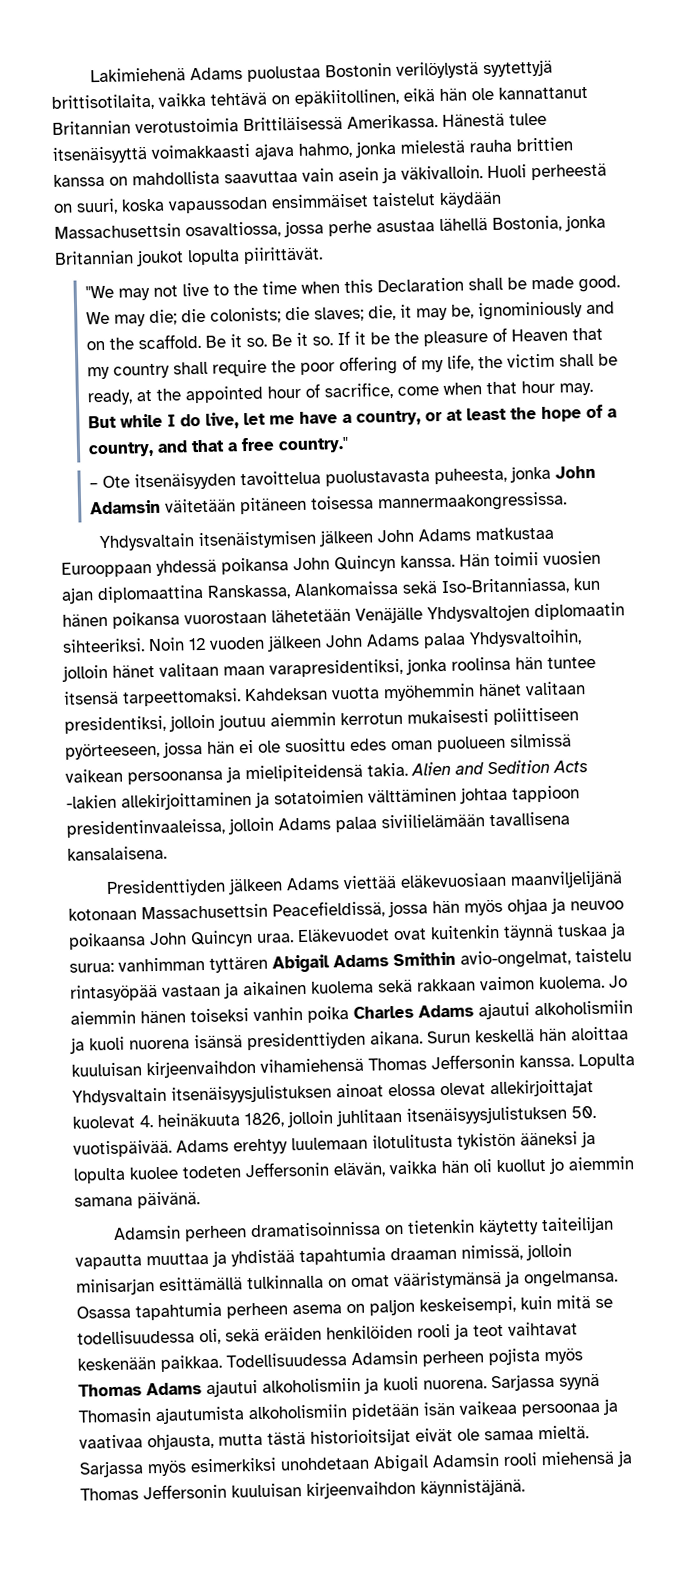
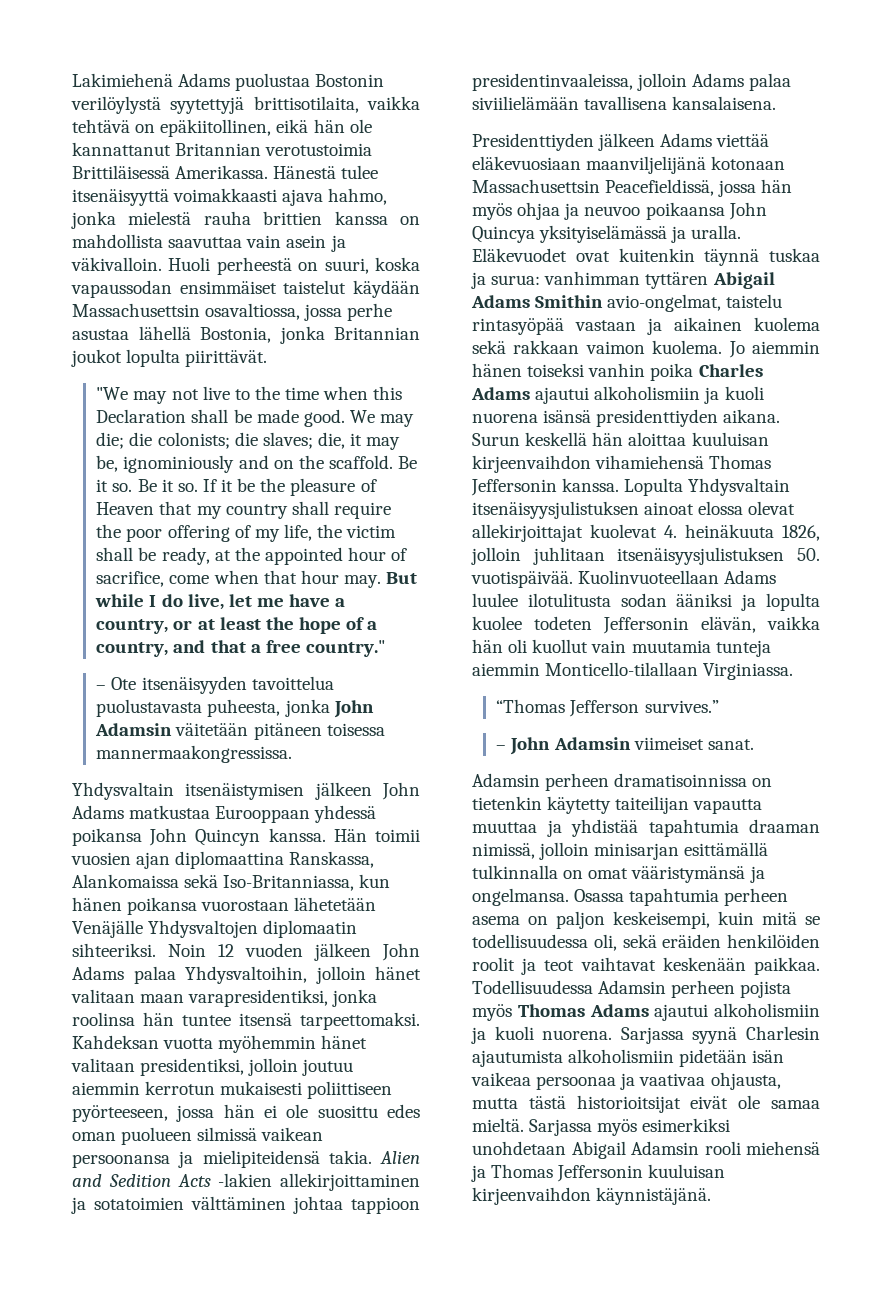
- Presidenttiyden jälkeen Adams viettää eläkevuosiaan maanviljelijänä kotonaan Massachusettsin Peacefieldissä, jossa hän myös ohjaa ja neuvoo poikaansa John Quincyn uraa.
+ Presidenttiyden jälkeen Adams viettää eläkevuosiaan maanviljelijänä kotonaan Massachusettsin Peacefieldissä, jossa hän myös ohjaa ja neuvoo poikaansa John Quincya yksityiselämässä ja uralla.
- Adams erehtyy luulemaan ilotulitusta tykistön ääneksi ja lopulta kuolee todeten Jeffersonin elävän, vaikka hän oli kuollut jo aiemmin samana päivänä.
+ Kuolinvuoteellaan Adams luulee ilotulitusta sodan ääniksi ja lopulta kuolee todeten Jeffersonin elävän, vaikka hän oli kuollut vain muutamia tunteja aiemmin Monticello-tilallaan Virginiassa.
+ “Thomas Jefferson survives.”
+ – John Adamsin viimeiset sanat.
- Osassa tapahtumia perheen asema on paljon keskeisempi, kuin mitä se todellisuudessa oli, sekä eräiden henkilöiden rooli ja teot vaihtavat keskenään paikkaa.
+ Osassa tapahtumia perheen asema on paljon keskeisempi, kuin mitä se todellisuudessa oli, sekä eräiden henkilöiden roolit ja teot vaihtavat keskenään paikkaa.
- Sarjassa syynä Thomasin ajautumista alkoholismiin pidetään isän vaikeaa persoonaa ja vaativaa ohjausta, mutta tästä historioitsijat eivät ole samaa mieltä.
+ Sarjassa syynä Charlesin ajautumista alkoholismiin pidetään isän vaikeaa persoonaa ja vaativaa ohjausta, mutta tästä historioitsijat eivät ole samaa mieltä.

